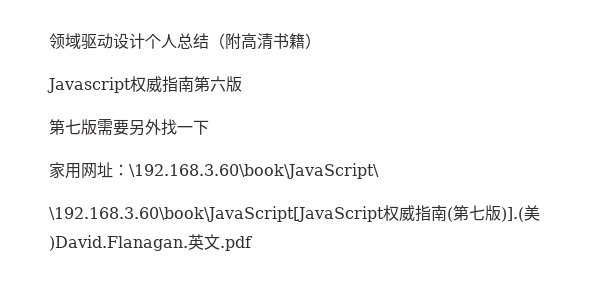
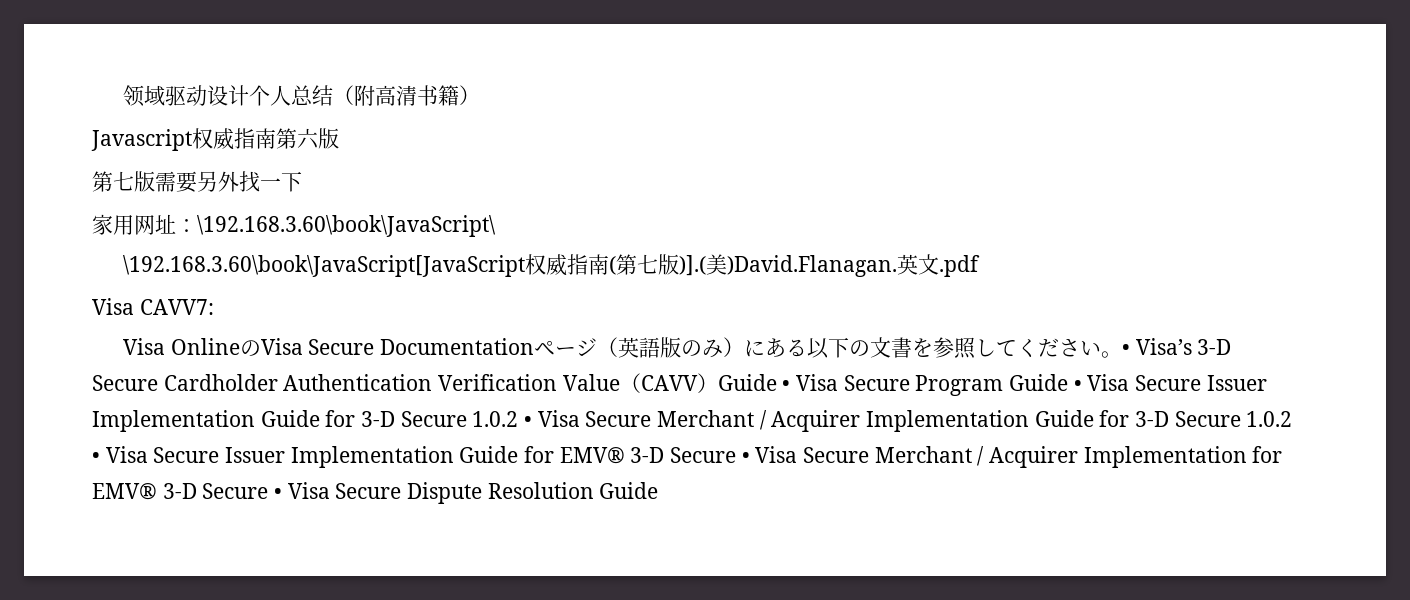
+ Visa CAVV7:
+ Visa OnlineのVisa Secure Documentationページ（英語版のみ）にある以下の文書を参照してください。• Visa’s 3-D Secure Cardholder Authentication Verification Value（CAVV）Guide • Visa Secure Program Guide • Visa Secure Issuer Implementation Guide for 3-D Secure 1.0.2 • Visa Secure Merchant / Acquirer Implementation Guide for 3-D Secure 1.0.2 • Visa Secure Issuer Implementation Guide for EMV® 3-D Secure • Visa Secure Merchant / Acquirer Implementation for EMV® 3-D Secure • Visa Secure Dispute Resolution Guide

